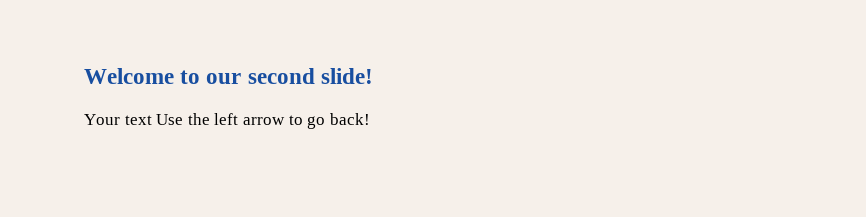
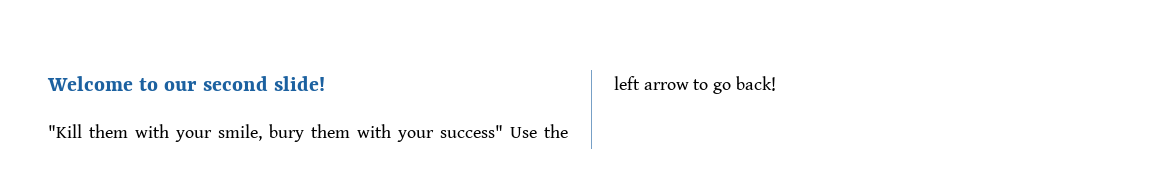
- Your text Use the left arrow to go back!
+ "Kill them with your smile, bury them with your success" Use the left arrow to go back!

